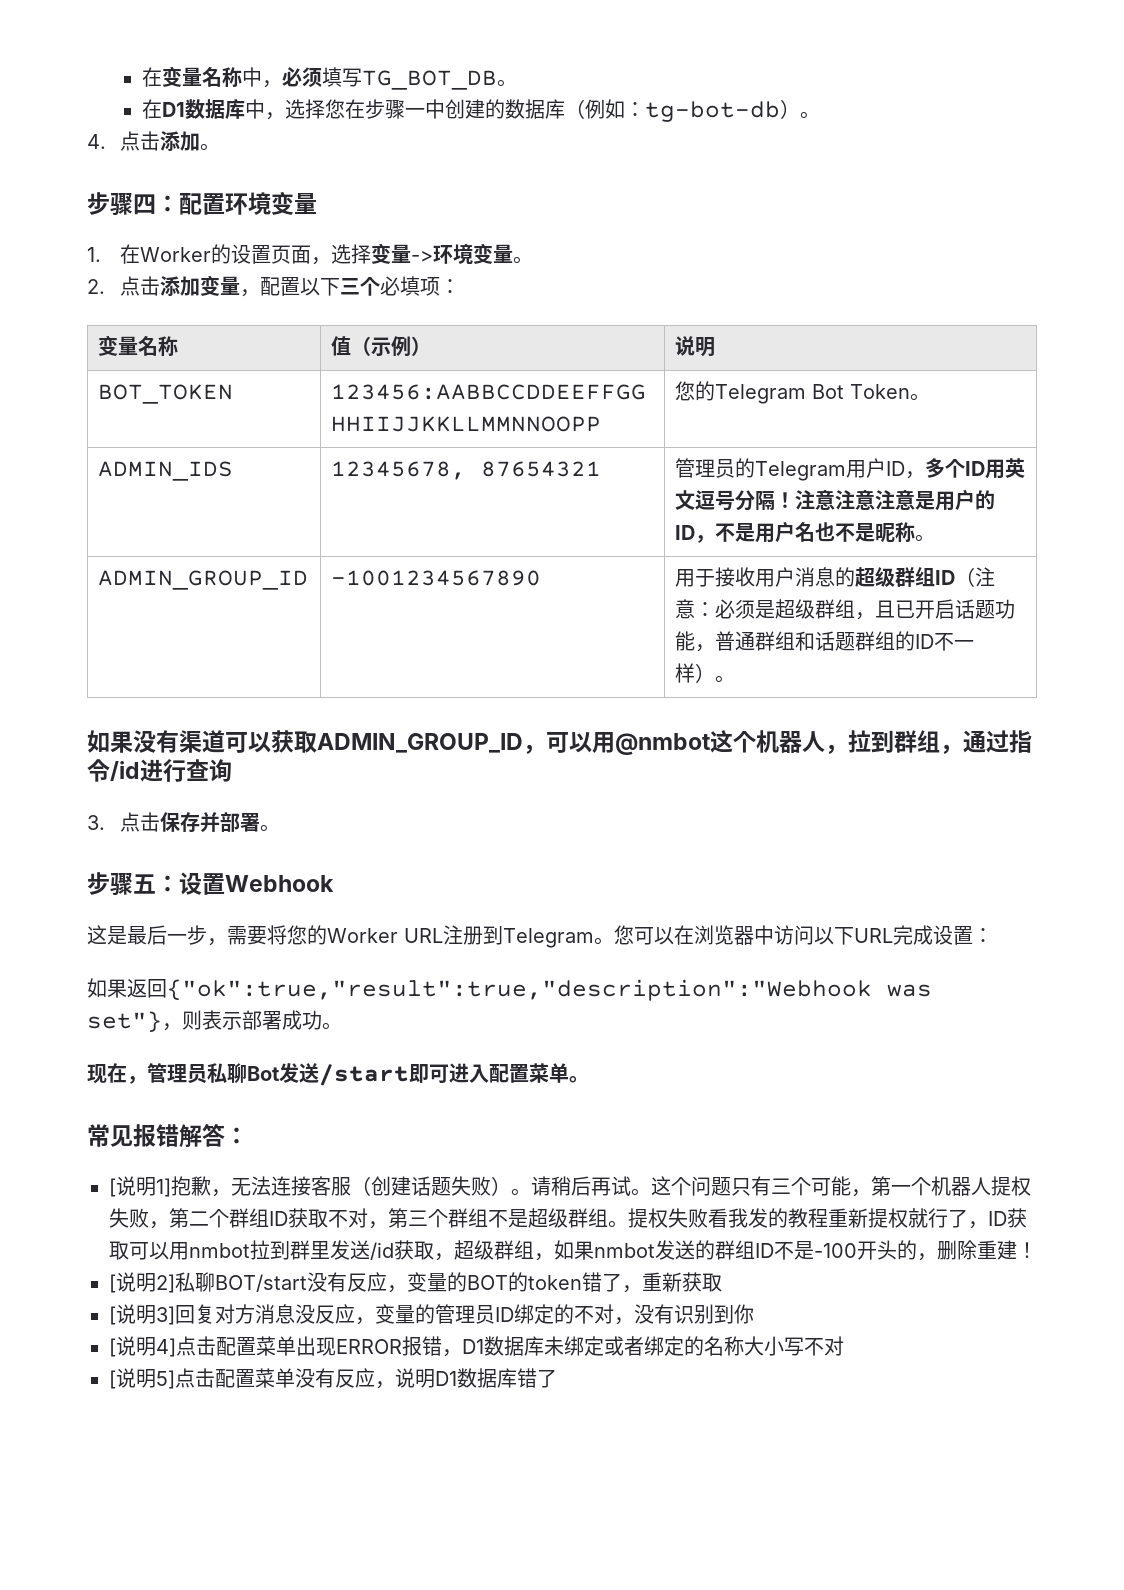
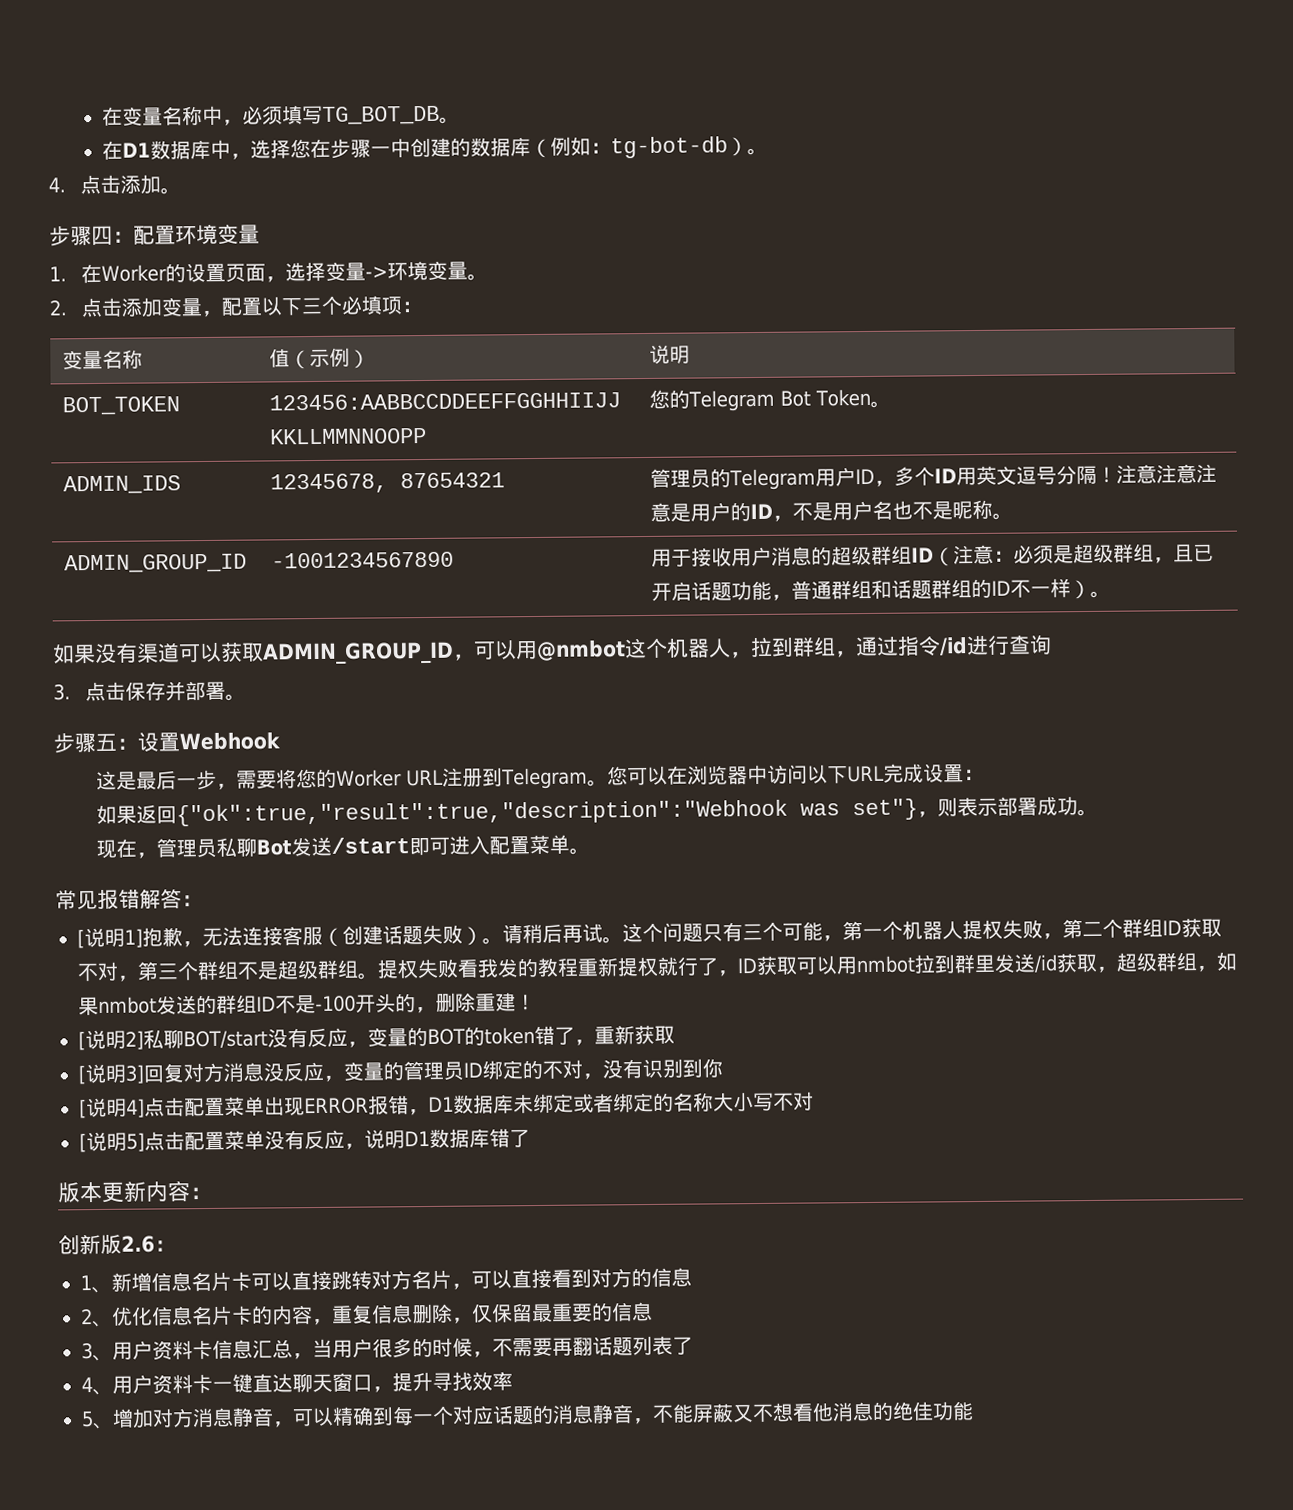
+ 版本更新内容：
+ 创新版2.6：
+ 1、新增信息名片卡可以直接跳转对方名片，可以直接看到对方的信息
+ 2、优化信息名片卡的内容，重复信息删除，仅保留最重要的信息
+ 3、用户资料卡信息汇总，当用户很多的时候，不需要再翻话题列表了
+ 4、用户资料卡一键直达聊天窗口，提升寻找效率
+ 5、增加对方消息静音，可以精确到每一个对应话题的消息静音，不能屏蔽又不想看他消息的绝佳功能

